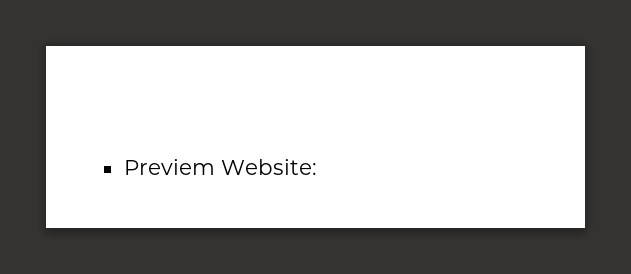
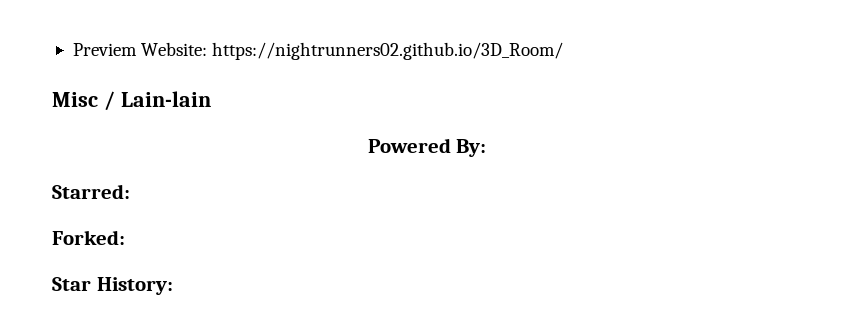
- Previem Website:
+ Previem Website: https://nightrunners02.github.io/3D_Room/
+ Misc / Lain-lain
+ Powered By:
+ Starred:
+ Forked:
+ Star History:

